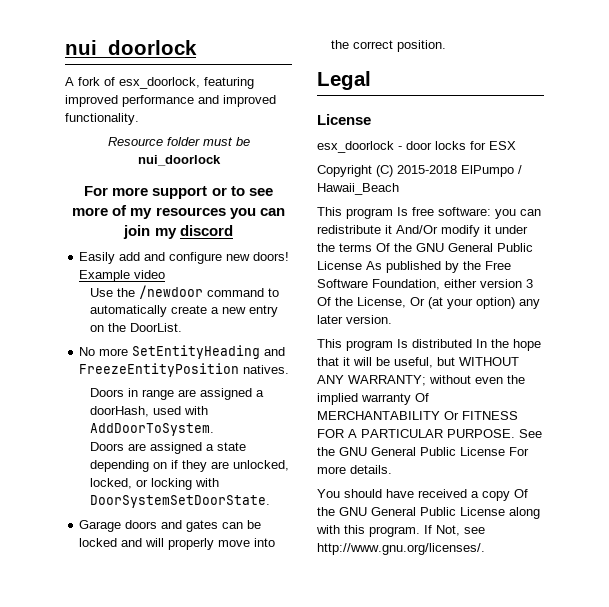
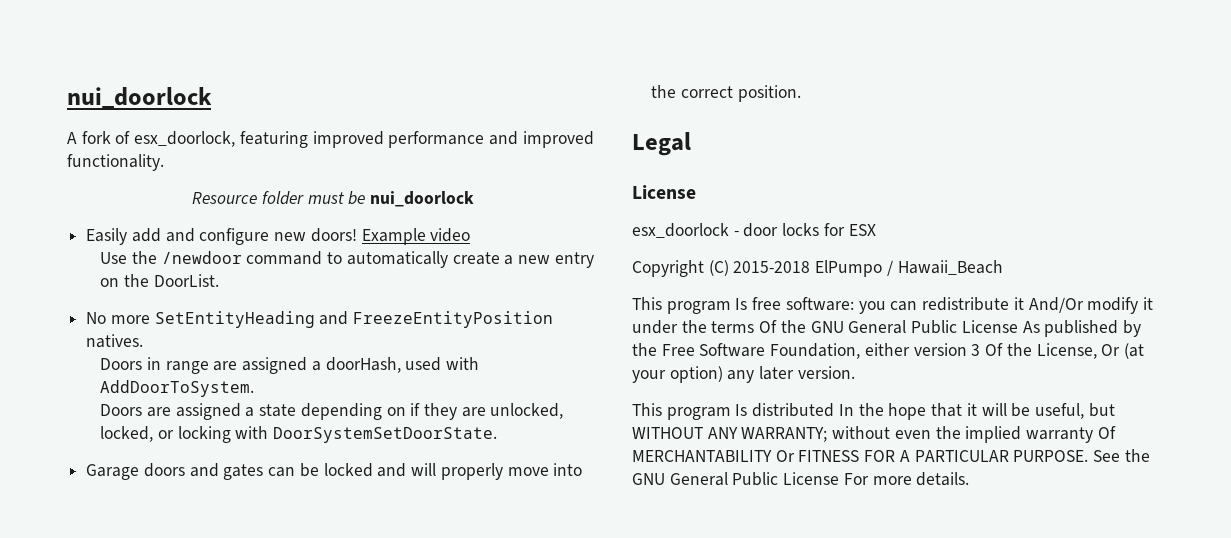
- For more support or to see more of my resources you can join my discord
- You should have received a copy Of the GNU General Public License along with this program. If Not, see http://www.gnu.org/licenses/.

